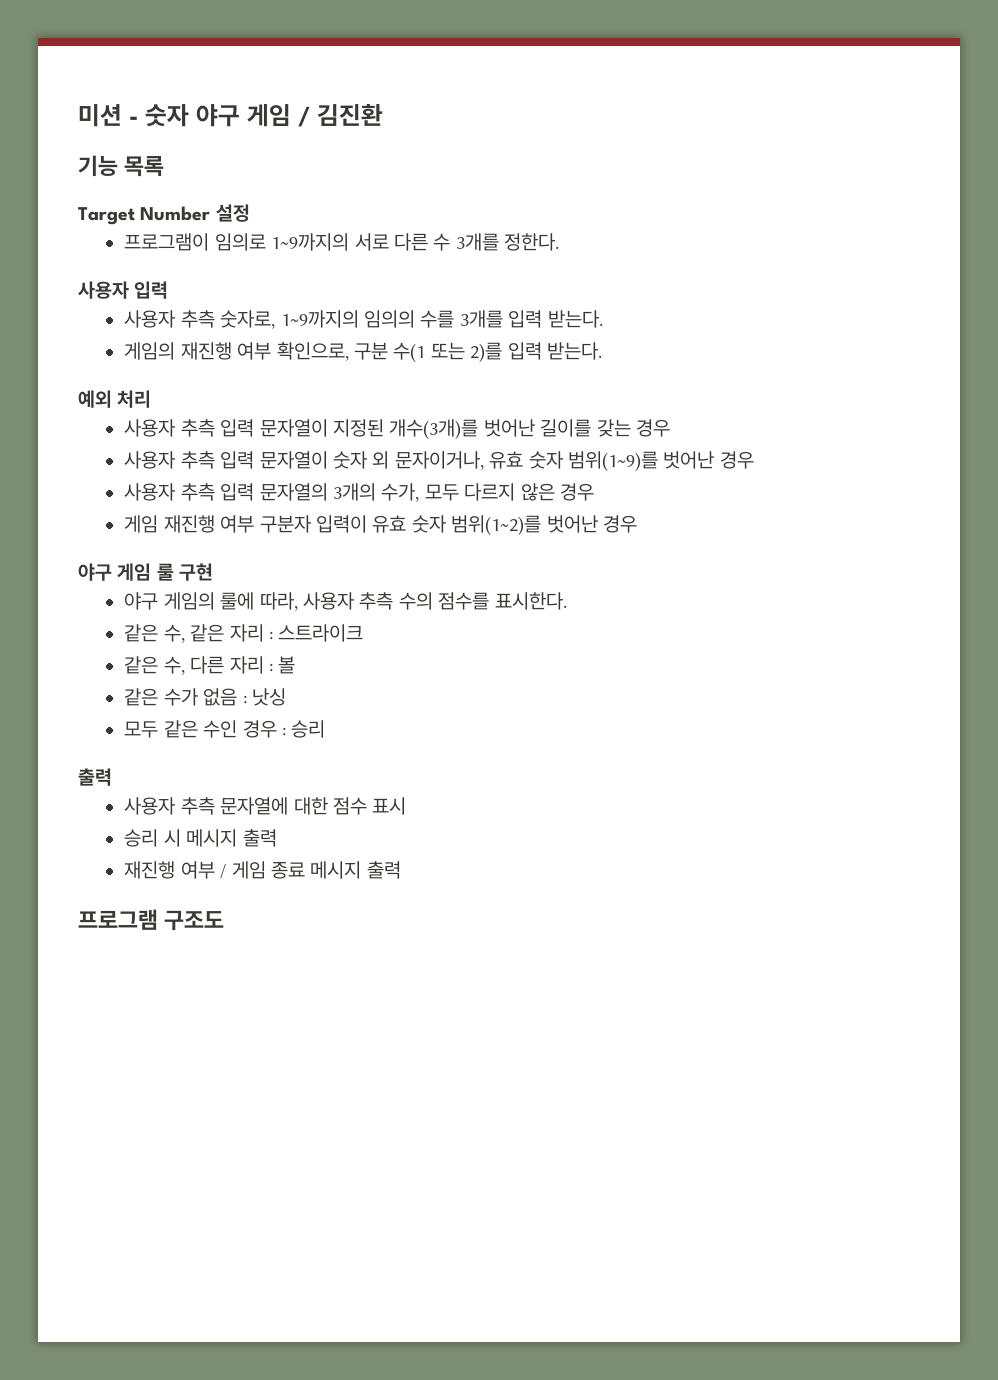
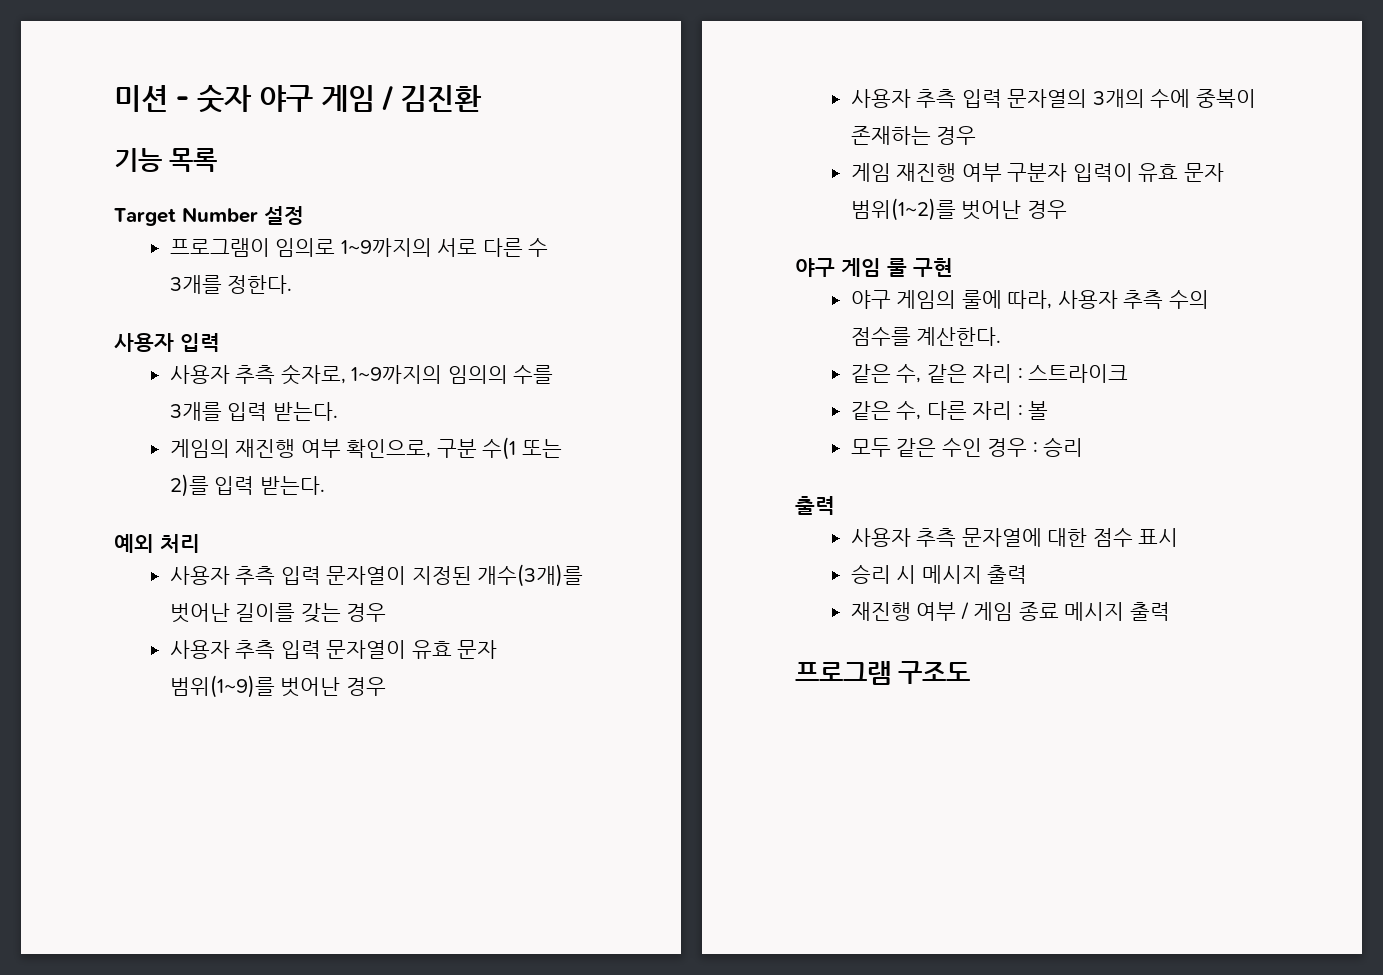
- 사용자 추측 입력 문자열이 숫자 외 문자이거나, 유효 숫자 범위(1~9)를 벗어난 경우
+ 사용자 추측 입력 문자열이 유효 문자 범위(1~9)를 벗어난 경우
- 사용자 추측 입력 문자열의 3개의 수가, 모두 다르지 않은 경우
+ 사용자 추측 입력 문자열의 3개의 수에 중복이 존재하는 경우
- 게임 재진행 여부 구분자 입력이 유효 숫자 범위(1~2)를 벗어난 경우
+ 게임 재진행 여부 구분자 입력이 유효 문자 범위(1~2)를 벗어난 경우
- 야구 게임의 룰에 따라, 사용자 추측 수의 점수를 표시한다.
+ 야구 게임의 룰에 따라, 사용자 추측 수의 점수를 계산한다.
- 같은 수가 없음 : 낫싱

